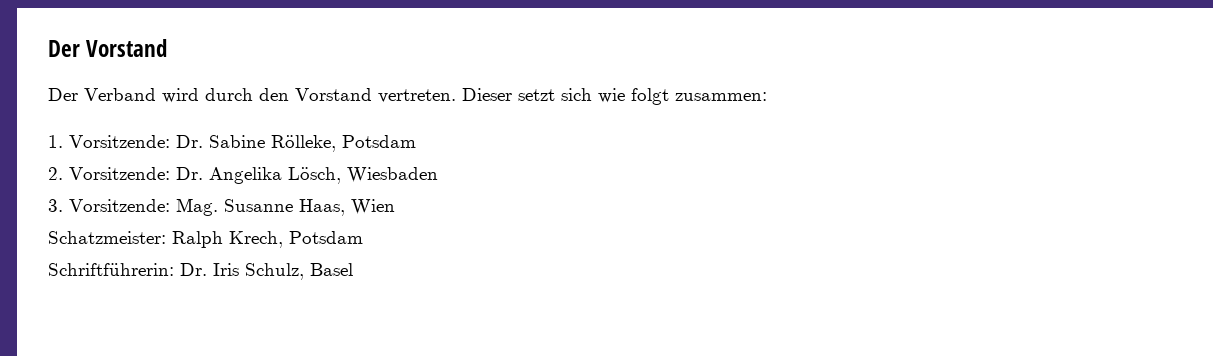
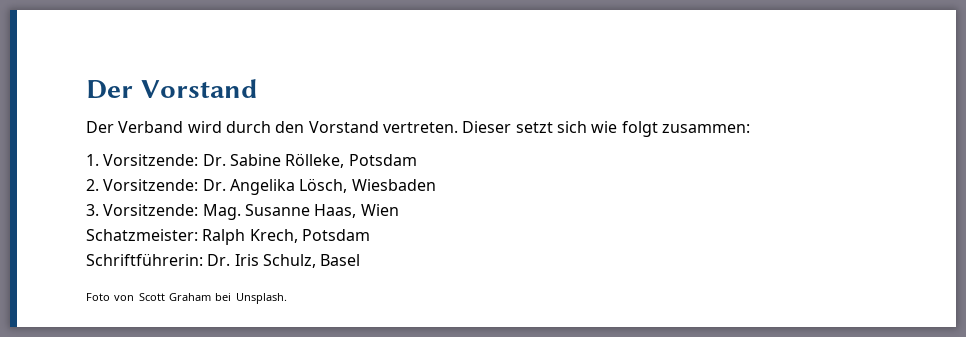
+ Foto von Scott Graham bei Unsplash.

